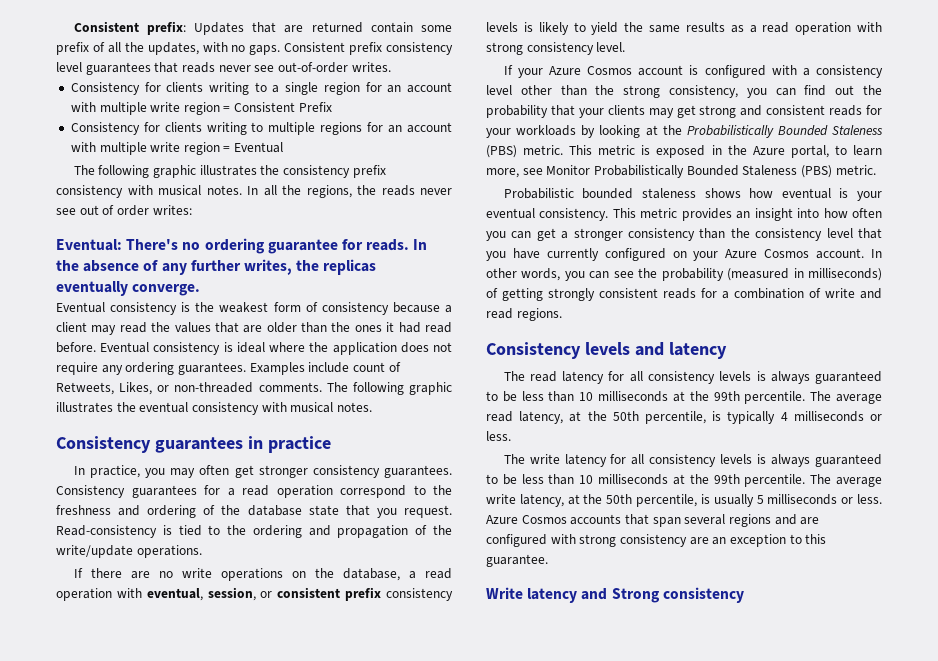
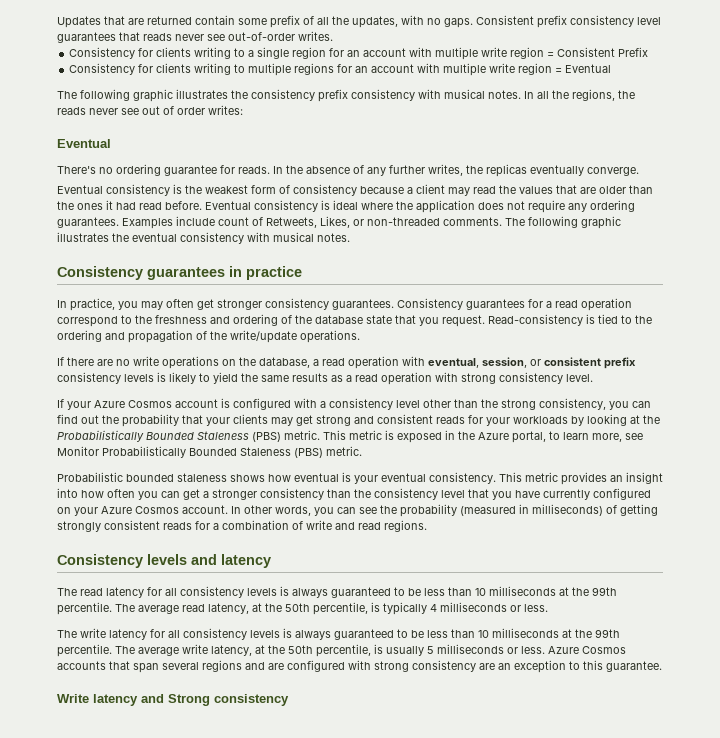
- Consistent prefix: Updates that are returned contain some prefix of all the updates, with no gaps.
+ Updates that are returned contain some prefix of all the updates, with no gaps.
  In all the regions, the reads never see out of order writes:
- Eventual: There's no ordering guarantee for reads.
+ Eventual
+ There's no ordering guarantee for reads.

